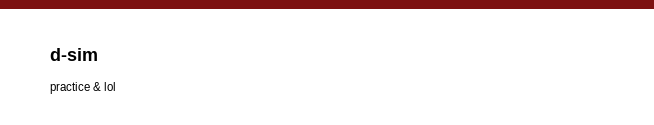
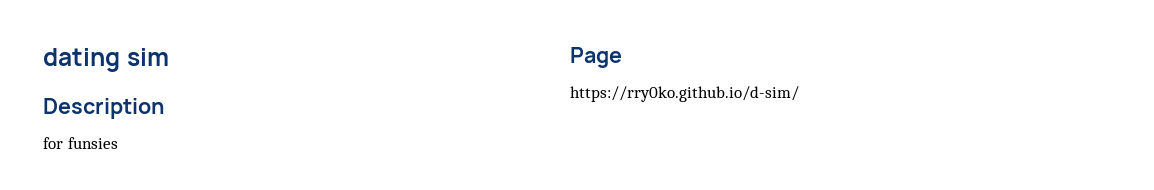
- d-sim
- practice & lol
+ dating sim
+ Description
+ for funsies
+ Page
+ https://rry0ko.github.io/d-sim/

